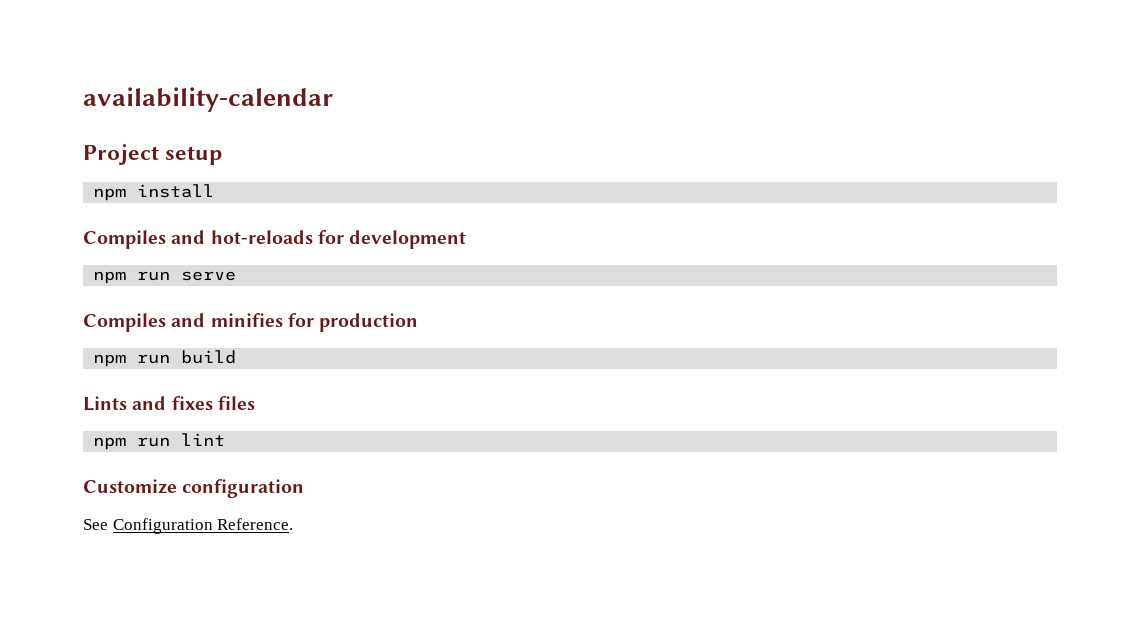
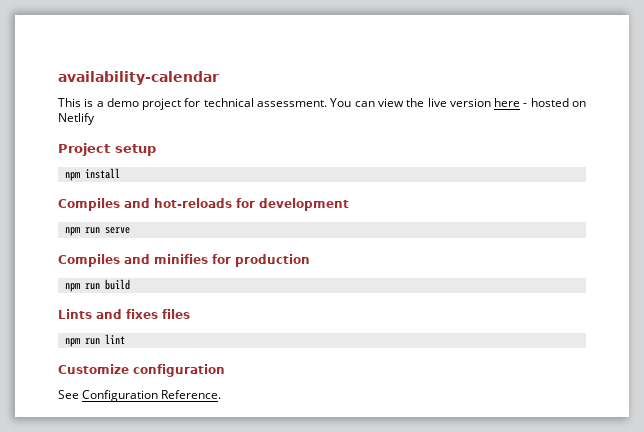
+ This is a demo project for technical assessment. You can view the live version here - hosted on Netlify

